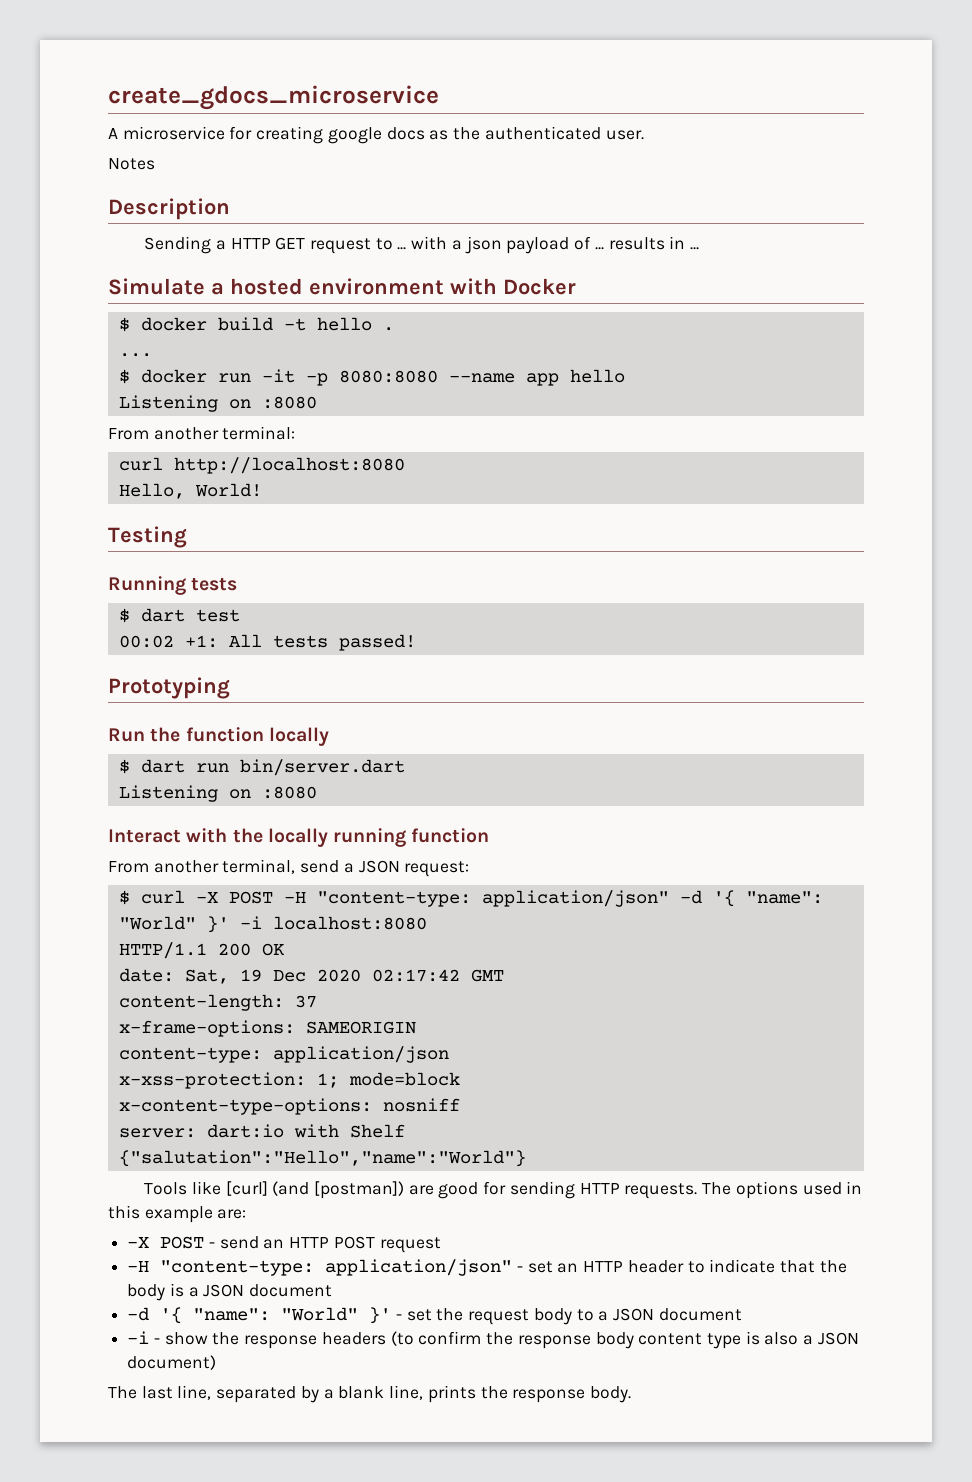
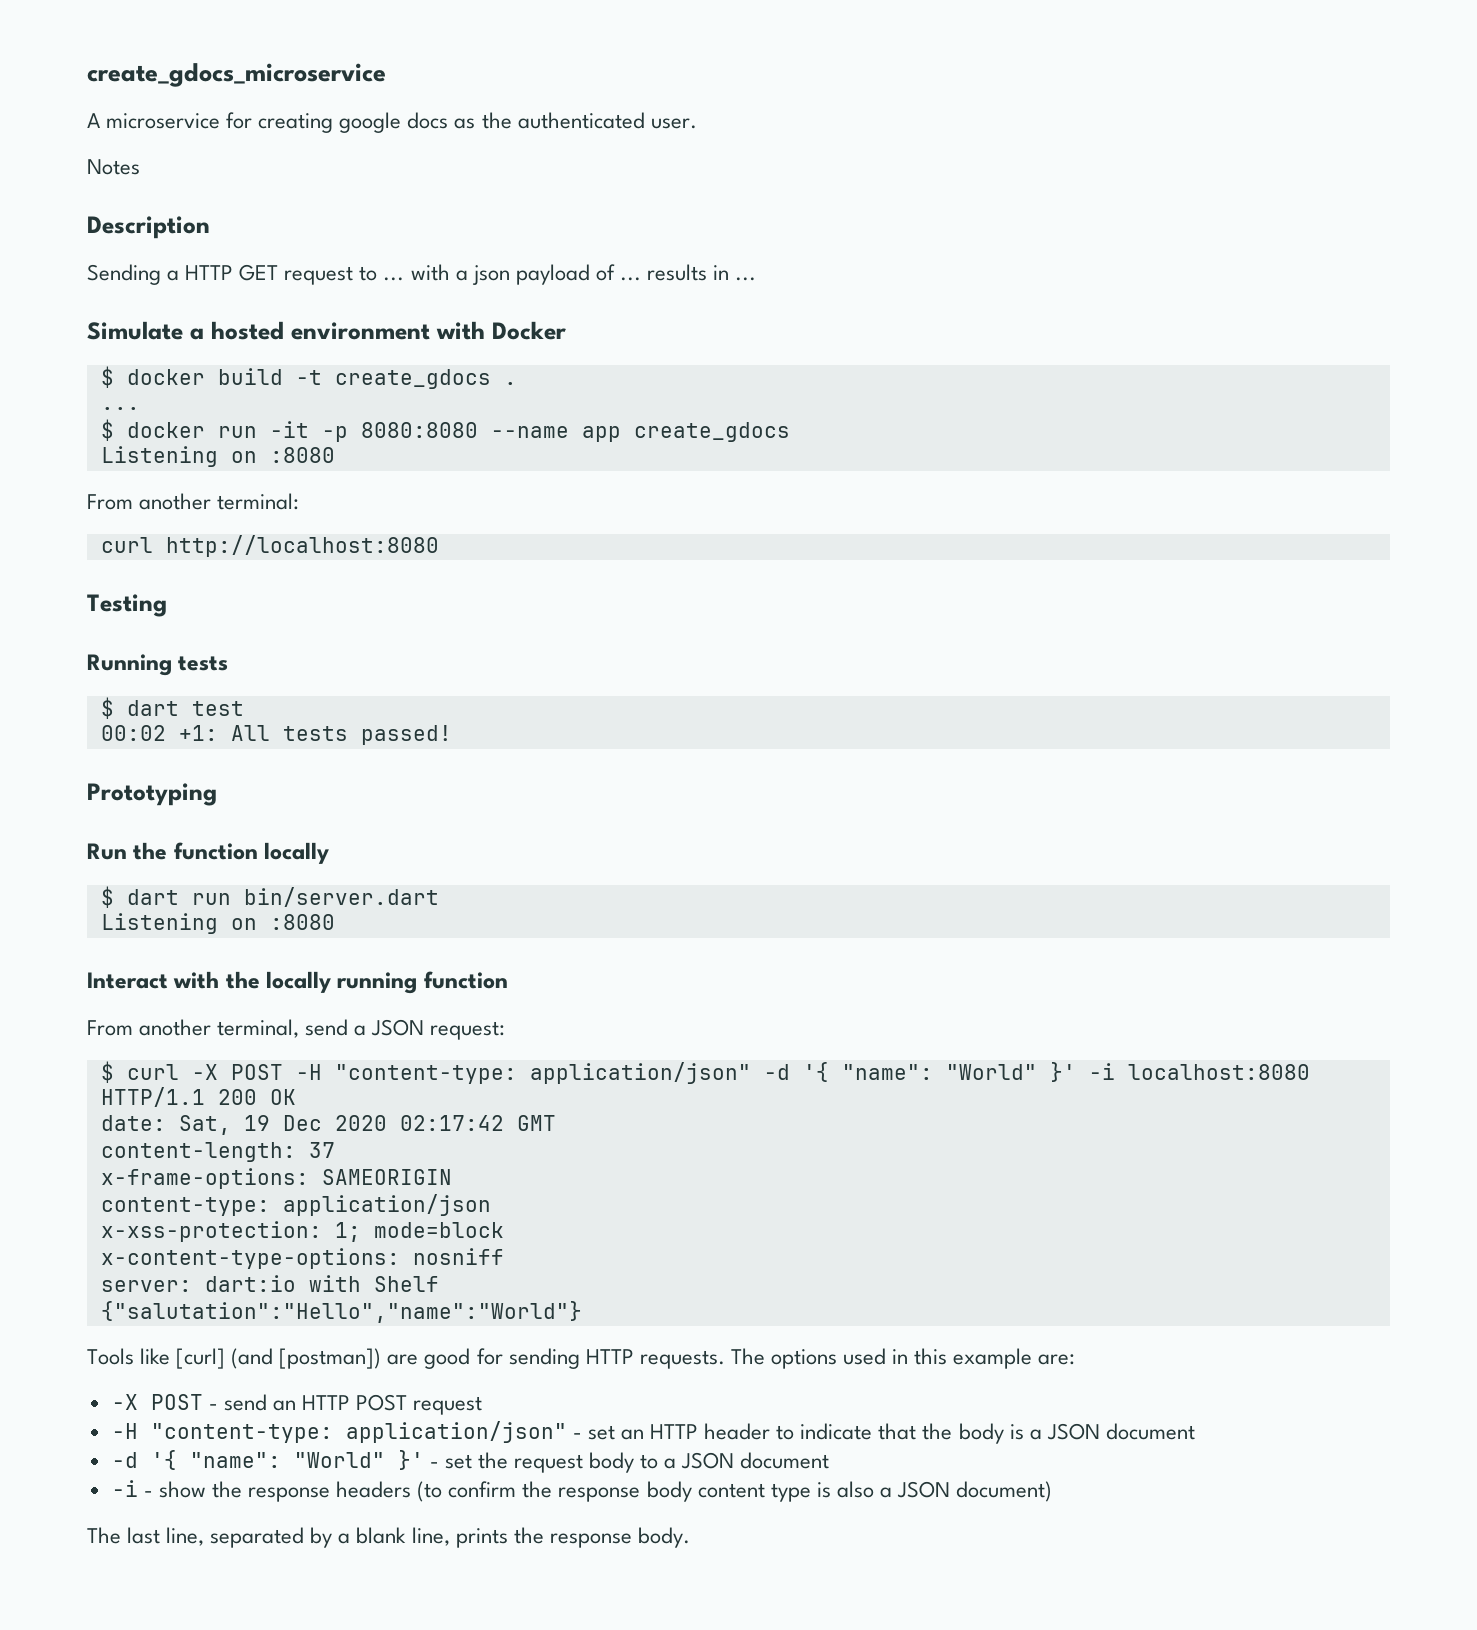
- $ docker build -t hello .
+ $ docker build -t create_gdocs .
- $ docker run -it -p 8080:8080 --name app hello
+ $ docker run -it -p 8080:8080 --name app create_gdocs
- Hello, World!

